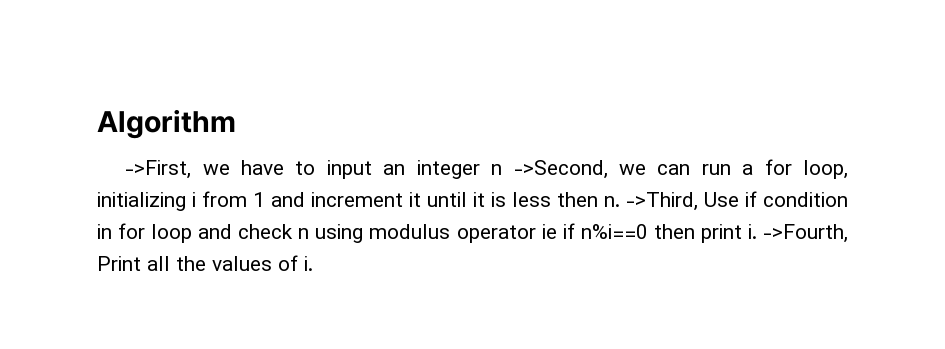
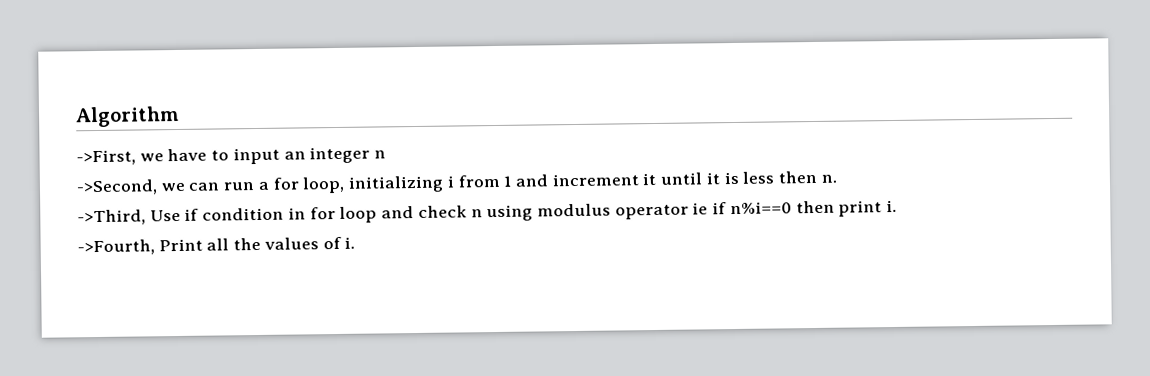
- ->First, we have to input an integer n ->Second, we can run a for loop, initializing i from 1 and increment it until it is less then n. ->Third, Use if condition in for loop and check n using modulus operator ie if n%i==0 then print i. ->Fourth, Print all the values of i.
+ ->First, we have to input an integer n
+ ->Second, we can run a for loop, initializing i from 1 and increment it until it is less then n.
+ ->Third, Use if condition in for loop and check n using modulus operator ie if n%i==0 then print i.
+ ->Fourth, Print all the values of i.

